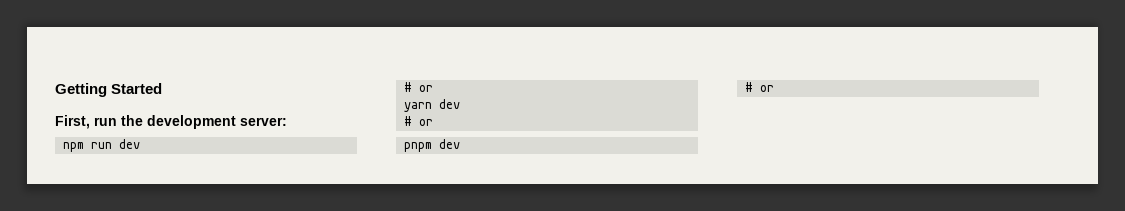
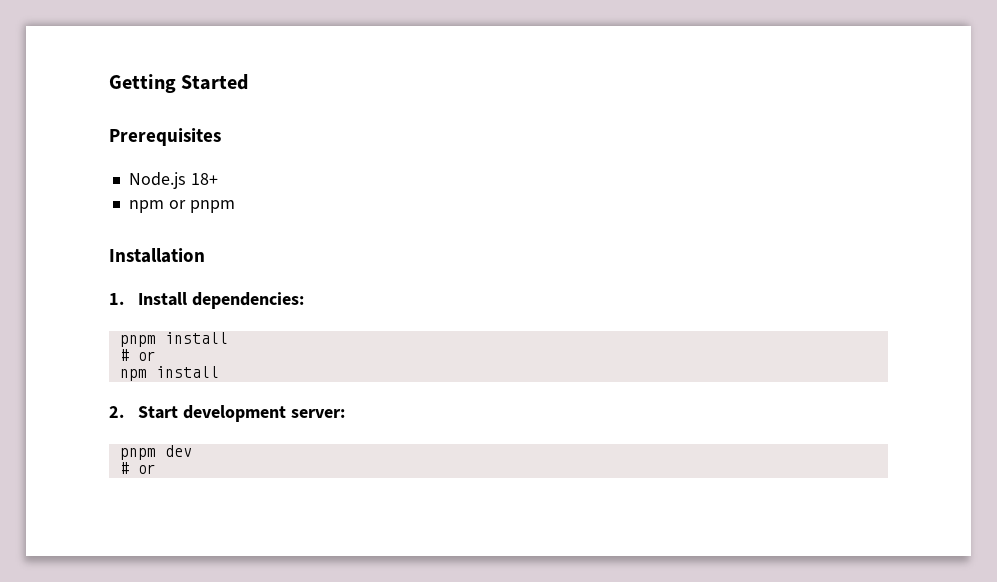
- First, run the development server:
- npm run dev
+ Prerequisites
+ Node.js 18+
+ npm or pnpm
+ Installation
+ 1. Install dependencies:
+ pnpm install
  # or
- yarn dev
- # or
+ npm install
+ 2. Start development server:

